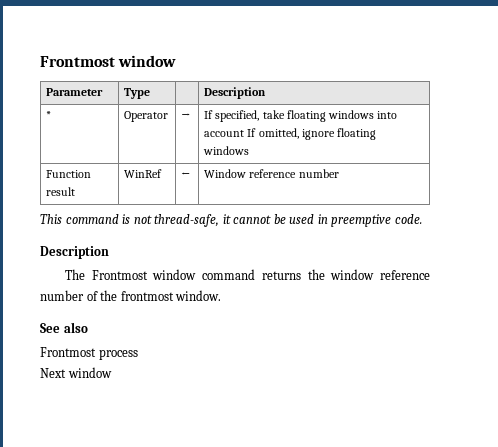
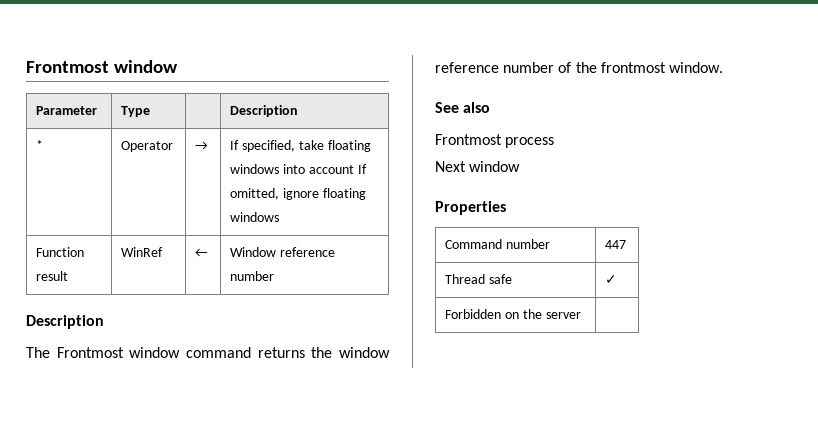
- This command is not thread-safe, it cannot be used in preemptive code.
+ Properties
+ Command number | 447
+ Thread safe | ✓
+ Forbidden on the server |

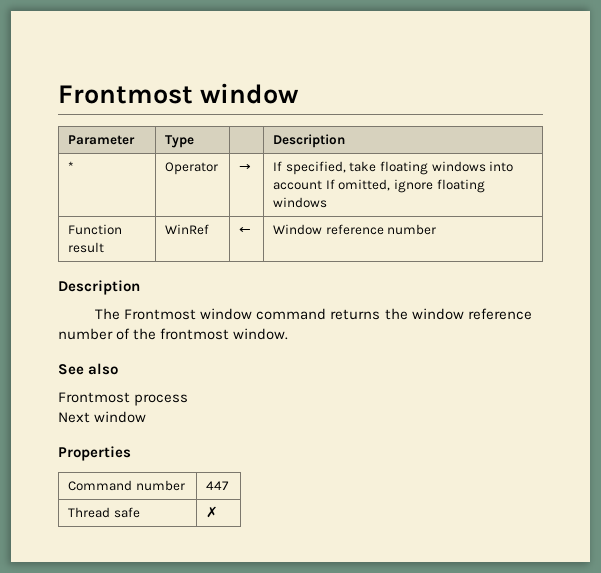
- Thread safe | ✓
- Forbidden on the server |
+ Thread safe | ✗

